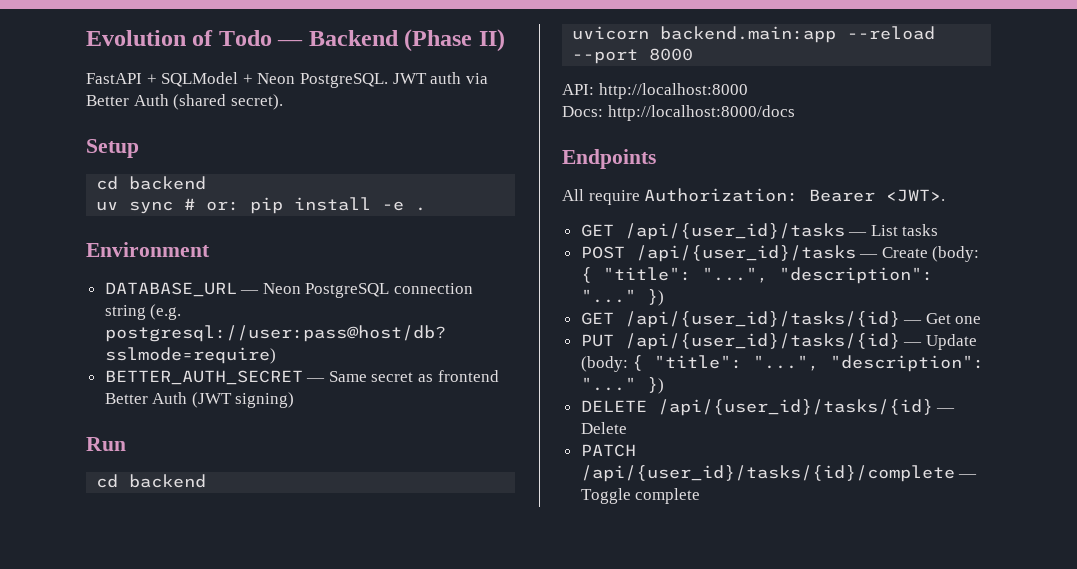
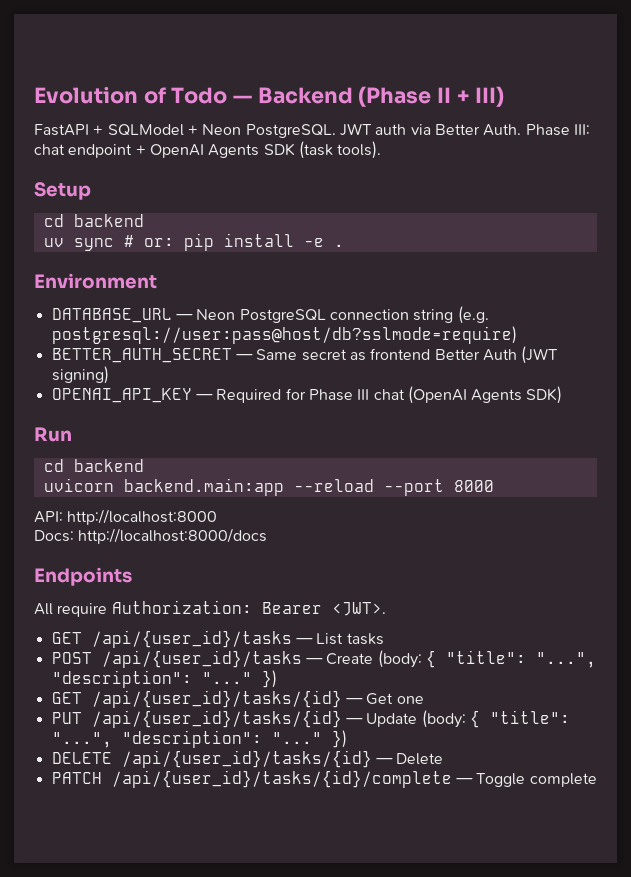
- Evolution of Todo — Backend (Phase II)
+ Evolution of Todo — Backend (Phase II + III)
- JWT auth via Better Auth (shared secret).
+ JWT auth via Better Auth. Phase III: chat endpoint + OpenAI Agents SDK (task tools).
+ OPENAI_API_KEY — Required for Phase III chat (OpenAI Agents SDK)

